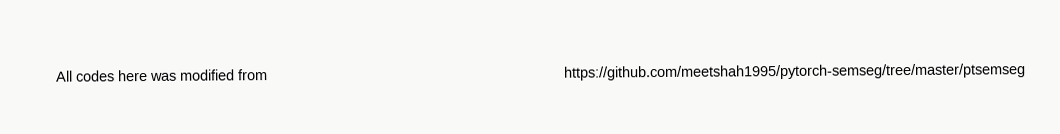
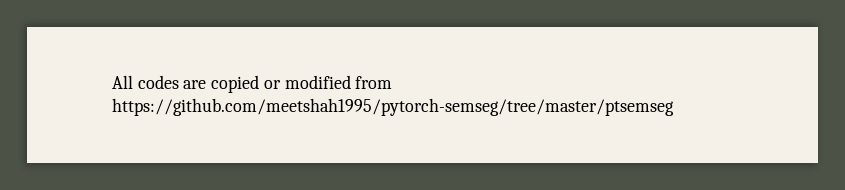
- All codes here was modified from https://github.com/meetshah1995/pytorch-semseg/tree/master/ptsemseg
+ All codes are copied or modified from https://github.com/meetshah1995/pytorch-semseg/tree/master/ptsemseg

